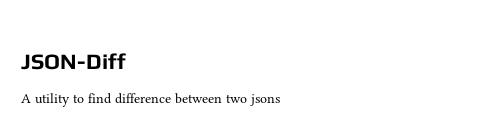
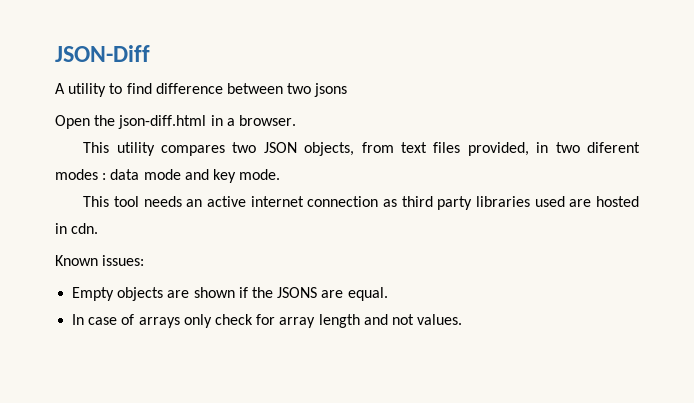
+ Open the json-diff.html in a browser.
+ This utility compares two JSON objects, from text files provided, in two diferent modes : data mode and key mode.
+ This tool needs an active internet connection as third party libraries used are hosted in cdn.
+ Known issues:
+ Empty objects are shown if the JSONS are equal.
+ In case of arrays only check for array length and not values.

